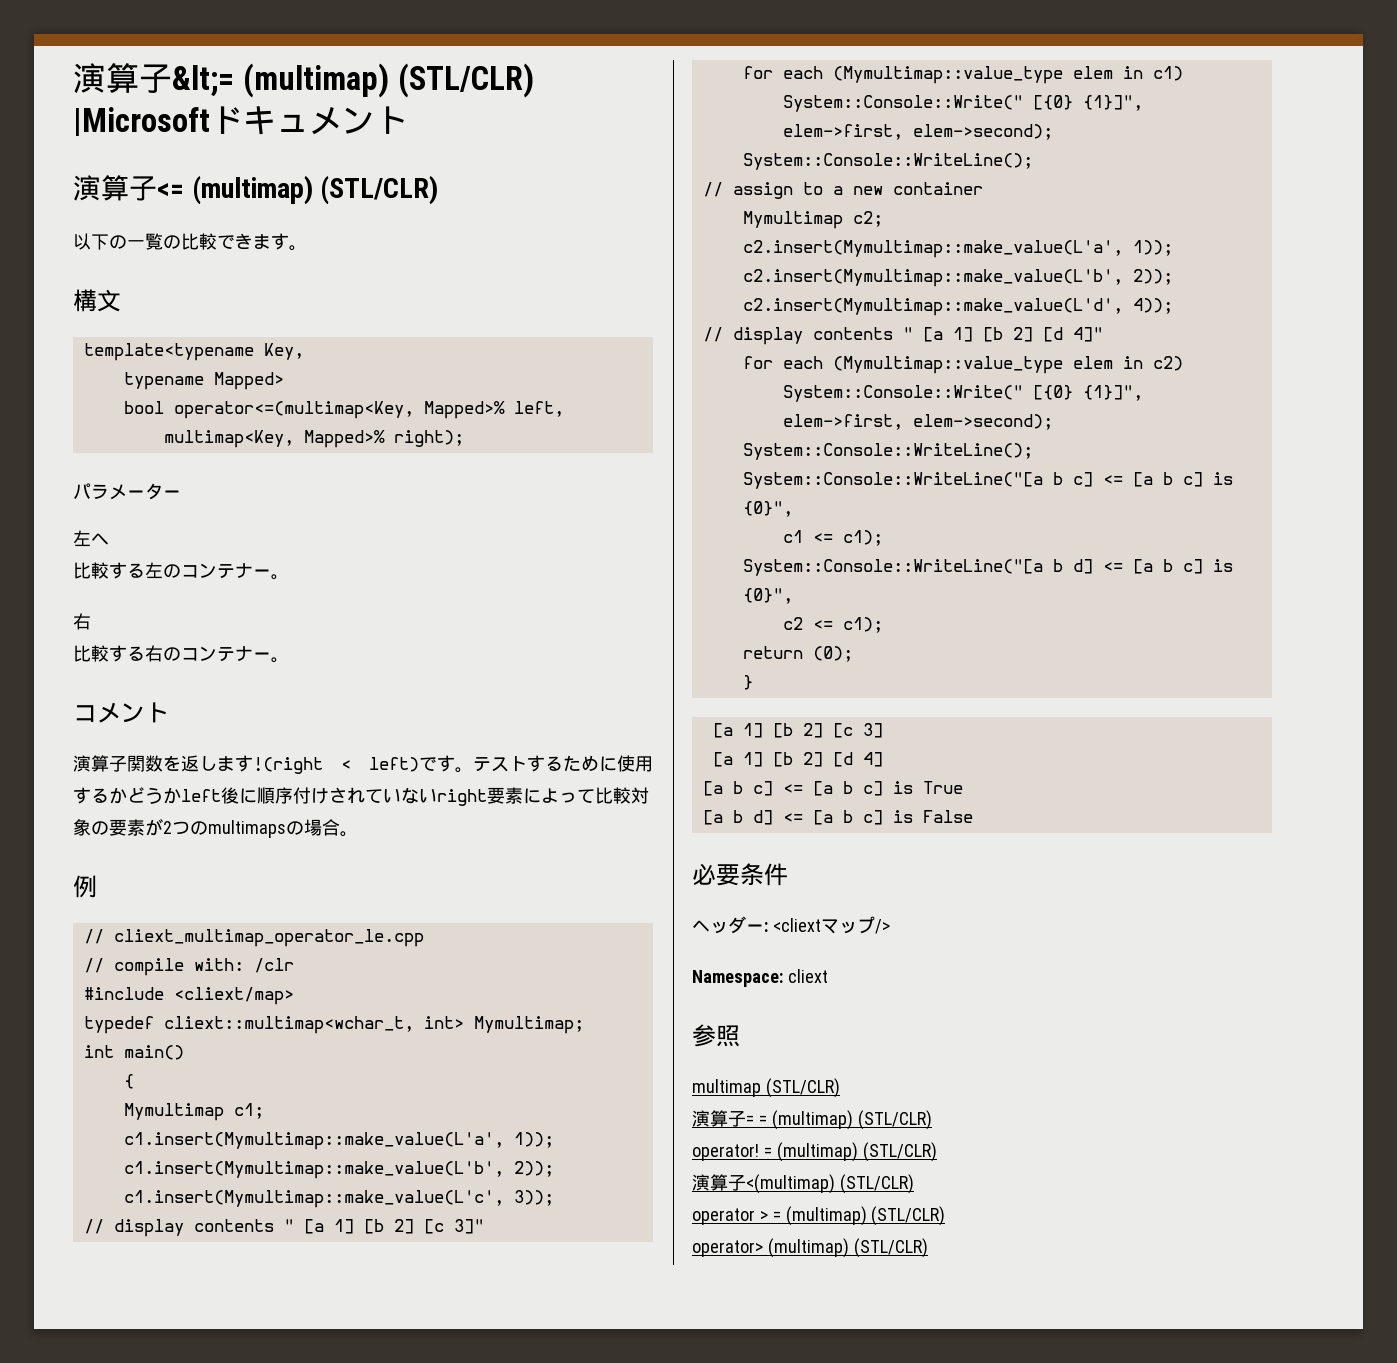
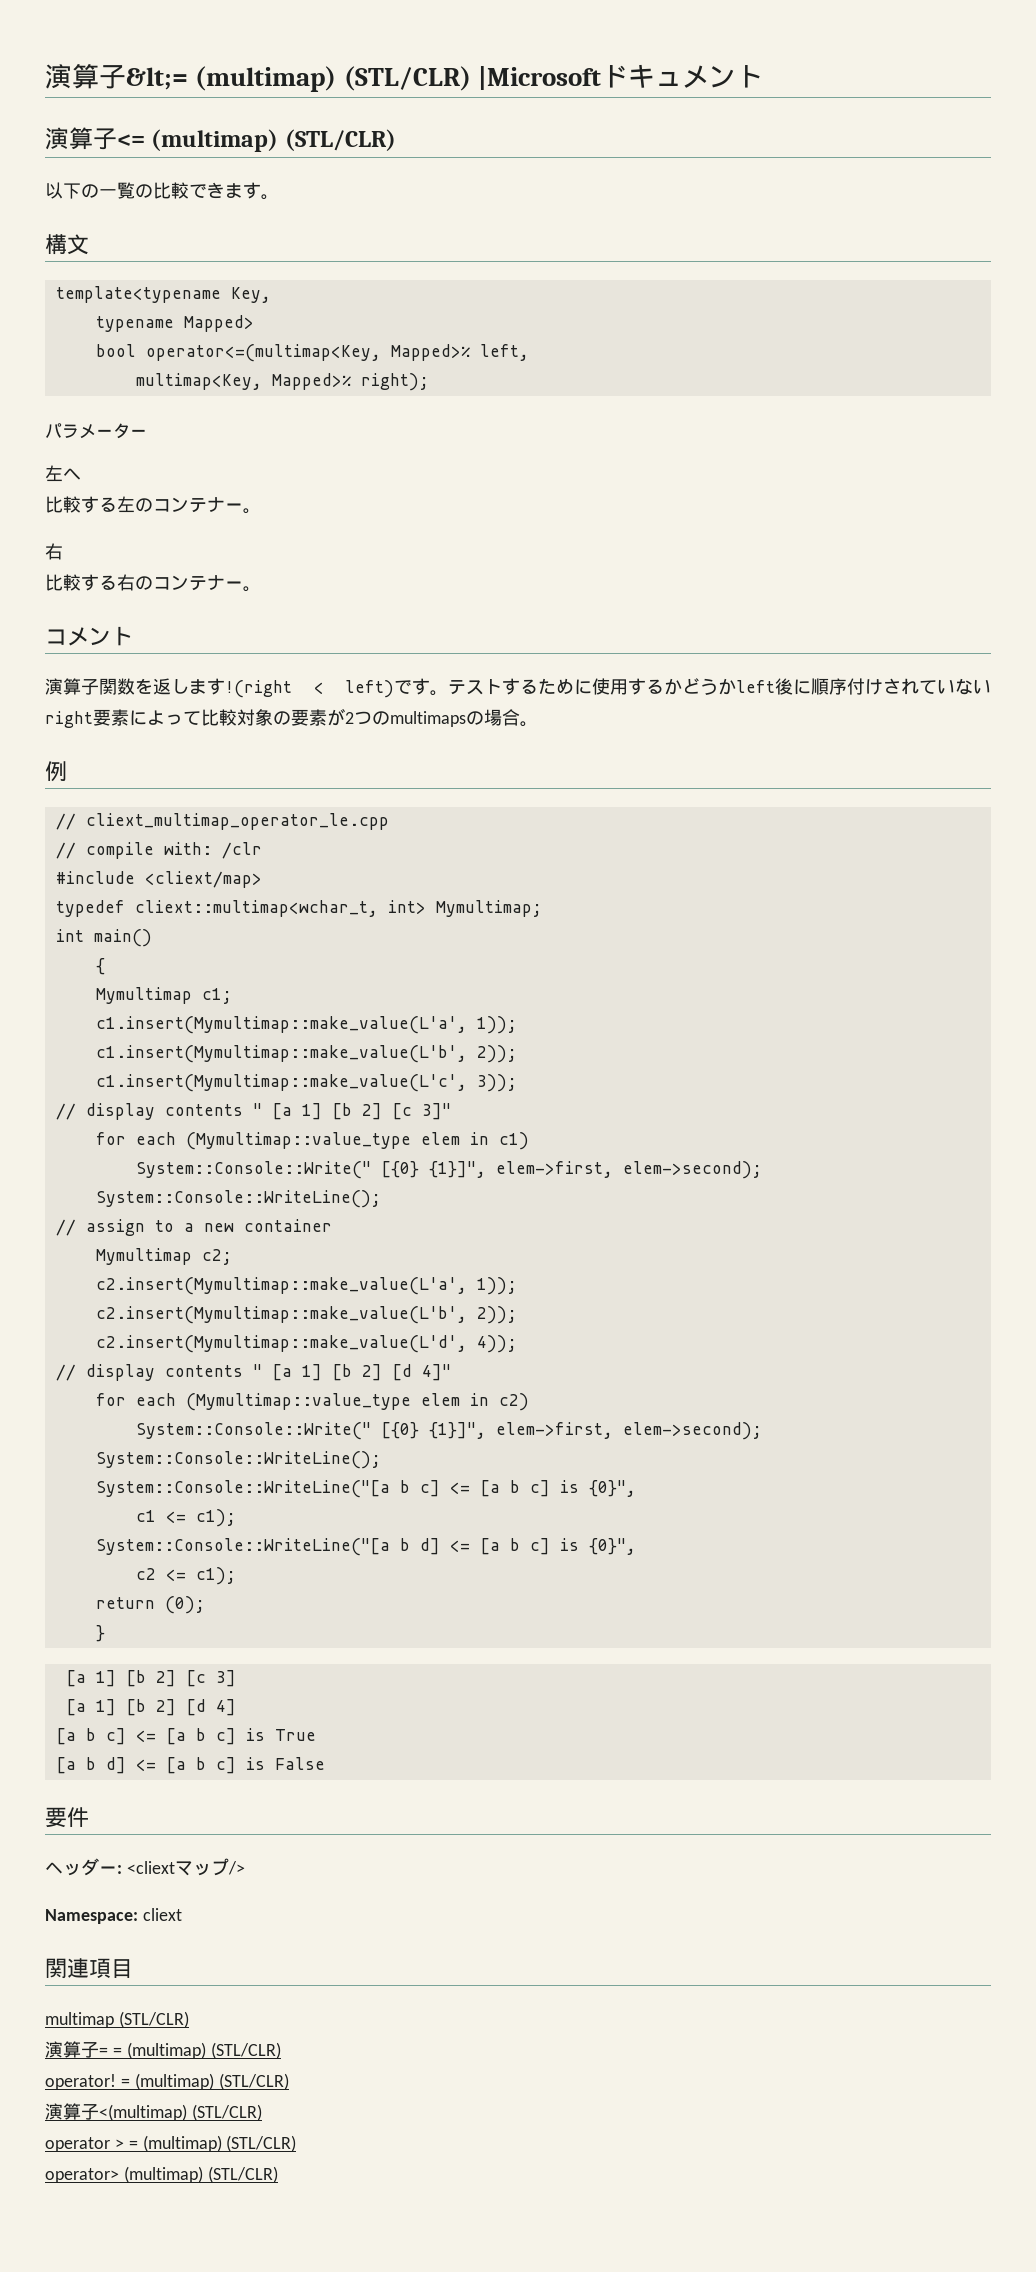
- 必要条件
+ 要件
- 参照
+ 関連項目

